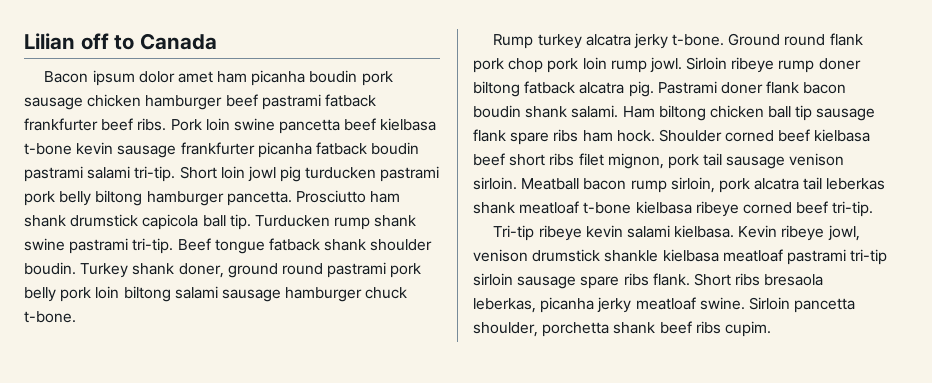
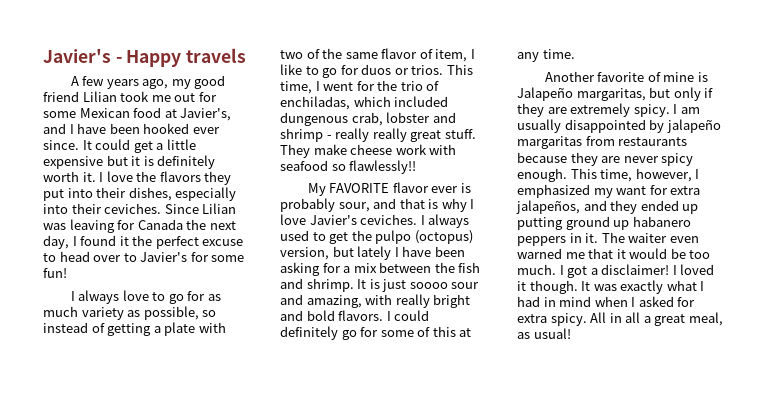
- Lilian off to Canada
- Bacon ipsum dolor amet ham picanha boudin pork sausage chicken hamburger beef pastrami fatback frankfurter beef ribs. Pork loin swine pancetta beef kielbasa t-bone kevin sausage frankfurter picanha fatback boudin pastrami salami tri-tip. Short loin jowl pig turducken pastrami pork belly biltong hamburger pancetta. Prosciutto ham shank drumstick capicola ball tip. Turducken rump shank swine pastrami tri-tip. Beef tongue fatback shank shoulder boudin. Turkey shank doner, ground round pastrami pork belly pork loin biltong salami sausage hamburger chuck t-bone.
- Rump turkey alcatra jerky t-bone. Ground round flank pork chop pork loin rump jowl. Sirloin ribeye rump doner biltong fatback alcatra pig. Pastrami doner flank bacon boudin shank salami. Ham biltong chicken ball tip sausage flank spare ribs ham hock. Shoulder corned beef kielbasa beef short ribs filet mignon, pork tail sausage venison sirloin. Meatball bacon rump sirloin, pork alcatra tail leberkas shank meatloaf t-bone kielbasa ribeye corned beef tri-tip.
- Tri-tip ribeye kevin salami kielbasa. Kevin ribeye jowl, venison drumstick shankle kielbasa meatloaf pastrami tri-tip sirloin sausage spare ribs flank. Short ribs bresaola leberkas, picanha jerky meatloaf swine. Sirloin pancetta shoulder, porchetta shank beef ribs cupim.
+ Javier's - Happy travels
+ A few years ago, my good friend Lilian took me out for some Mexican food at Javier's, and I have been hooked ever since. It could get a little expensive but it is definitely worth it. I love the flavors they put into their dishes, especially into their ceviches. Since Lilian was leaving for Canada the next day, I found it the perfect excuse to head over to Javier's for some fun!
+ I always love to go for as much variety as possible, so instead of getting a plate with two of the same flavor of item, I like to go for duos or trios. This time, I went for the trio of enchiladas, which included dungenous crab, lobster and shrimp - really really great stuff. They make cheese work with seafood so flawlessly!!
+ My FAVORITE flavor ever is probably sour, and that is why I love Javier's ceviches. I always used to get the pulpo (octopus) version, but lately I have been asking for a mix between the fish and shrimp. It is just soooo sour and amazing, with really bright and bold flavors. I could definitely go for some of this at any time.
+ Another favorite of mine is Jalapeño margaritas, but only if they are extremely spicy. I am usually disappointed by jalapeño margaritas from restaurants because they are never spicy enough. This time, however, I emphasized my want for extra jalapeños, and they ended up putting ground up habanero peppers in it. The waiter even warned me that it would be too much. I got a disclaimer! I loved it though. It was exactly what I had in mind when I asked for extra spicy. All in all a great meal, as usual!

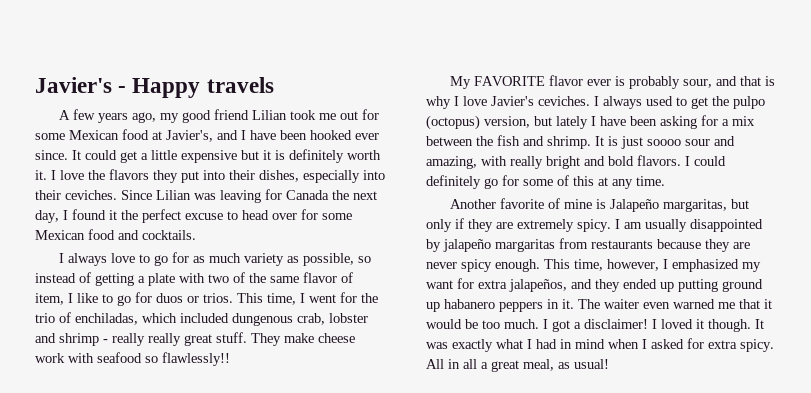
- Since Lilian was leaving for Canada the next day, I found it the perfect excuse to head over to Javier's for some fun!
+ Since Lilian was leaving for Canada the next day, I found it the perfect excuse to head over for some Mexican food and cocktails.

